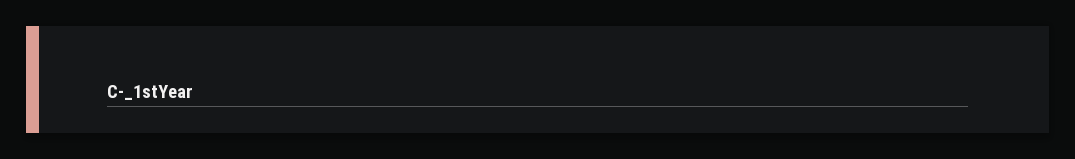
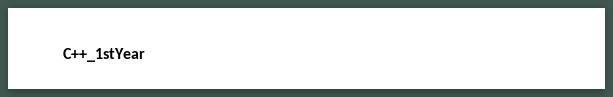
- C-_1stYear
+ C++_1stYear

